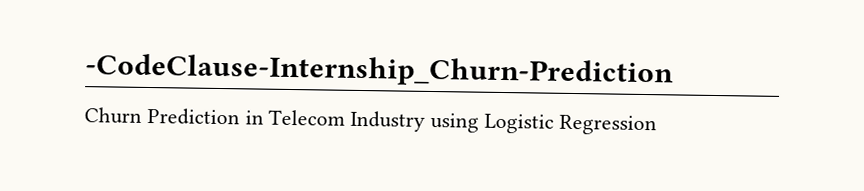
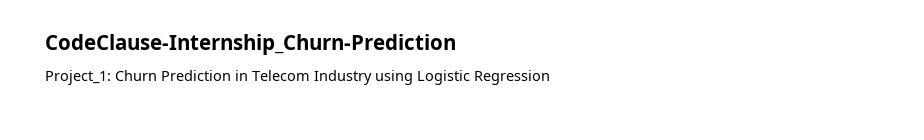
- -CodeClause-Internship_Churn-Prediction
- Churn Prediction in Telecom Industry using Logistic Regression
+ CodeClause-Internship_Churn-Prediction
+ Project_1: Churn Prediction in Telecom Industry using Logistic Regression

